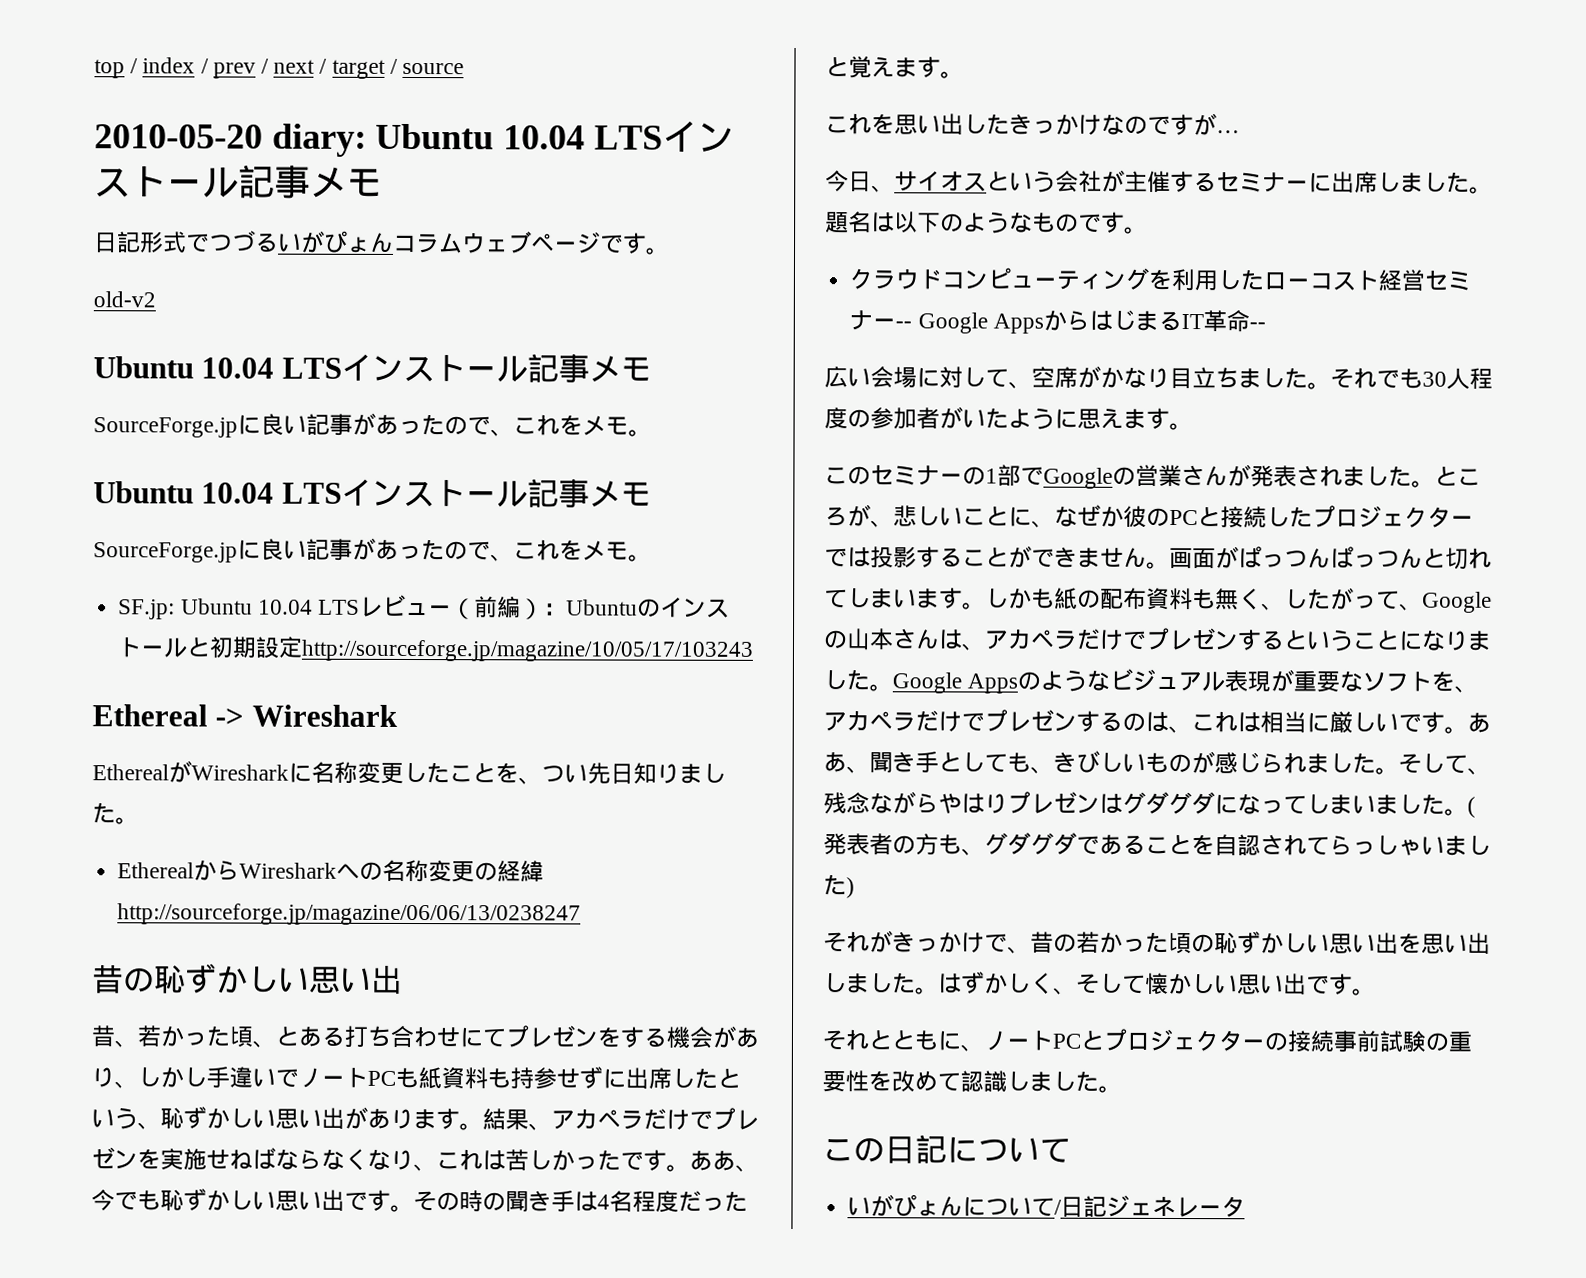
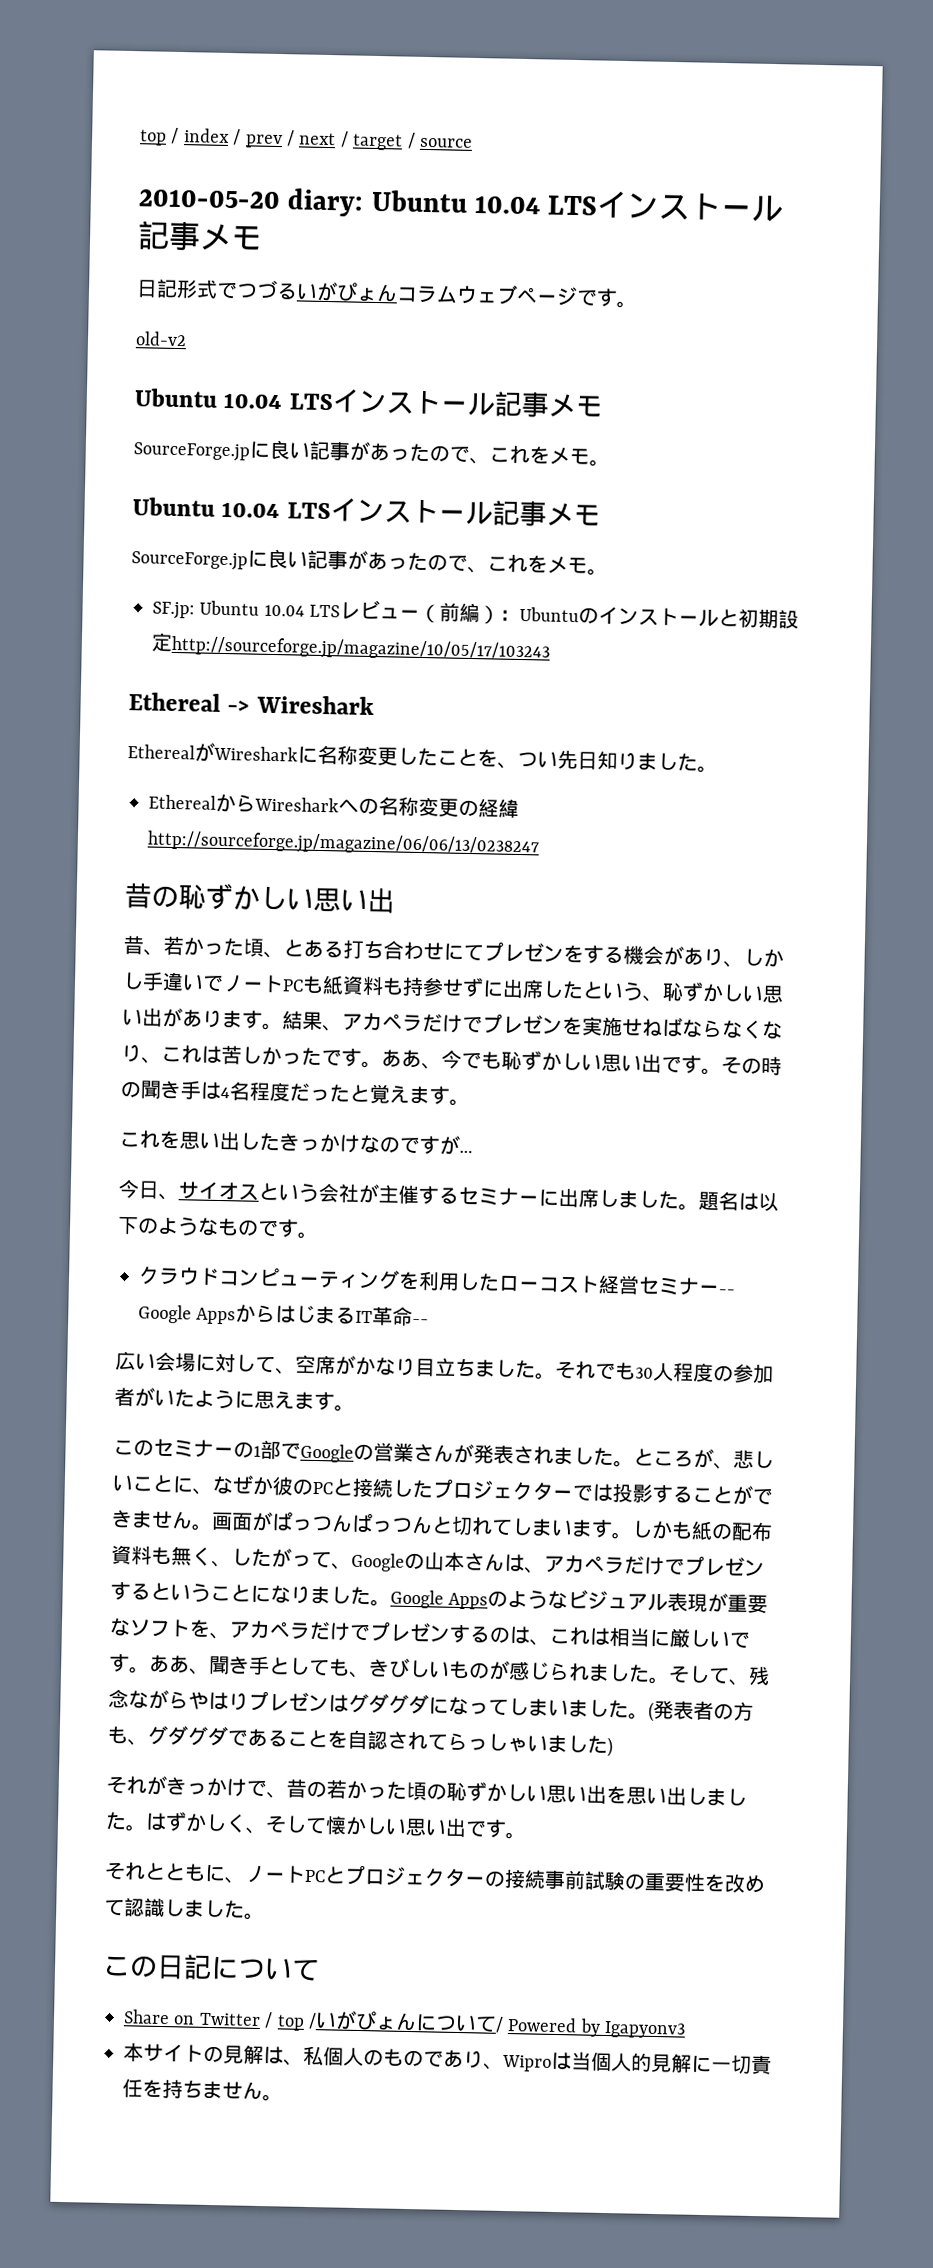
- いがぴょんについて/日記ジェネレータ
+ Share on Twitter / top /いがぴょんについて/ Powered by Igapyonv3
+ 本サイトの見解は、私個人のものであり、Wiproは当個人的見解に一切責任を持ちません。

